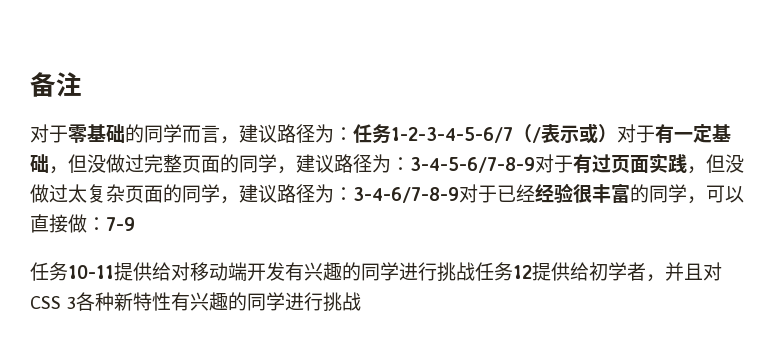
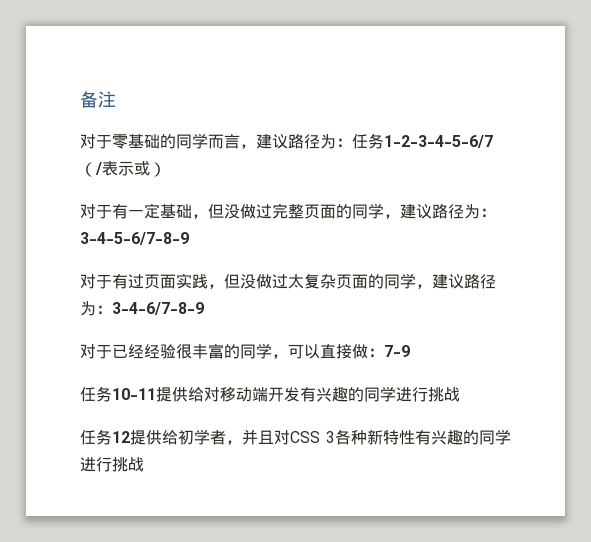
- 对于零基础的同学而言，建议路径为：任务1-2-3-4-5-6/7（/表示或）对于有一定基础，但没做过完整页面的同学，建议路径为：3-4-5-6/7-8-9对于有过页面实践，但没做过太复杂页面的同学，建议路径为：3-4-6/7-8-9对于已经经验很丰富的同学，可以直接做：7-9
+ 对于零基础的同学而言，建议路径为：任务1-2-3-4-5-6/7（/表示或）
+ 对于有一定基础，但没做过完整页面的同学，建议路径为：3-4-5-6/7-8-9
+ 对于有过页面实践，但没做过太复杂页面的同学，建议路径为：3-4-6/7-8-9
+ 对于已经经验很丰富的同学，可以直接做：7-9
- 任务10-11提供给对移动端开发有兴趣的同学进行挑战任务12提供给初学者，并且对CSS 3各种新特性有兴趣的同学进行挑战
+ 任务10-11提供给对移动端开发有兴趣的同学进行挑战
+ 任务12提供给初学者，并且对CSS 3各种新特性有兴趣的同学进行挑战

